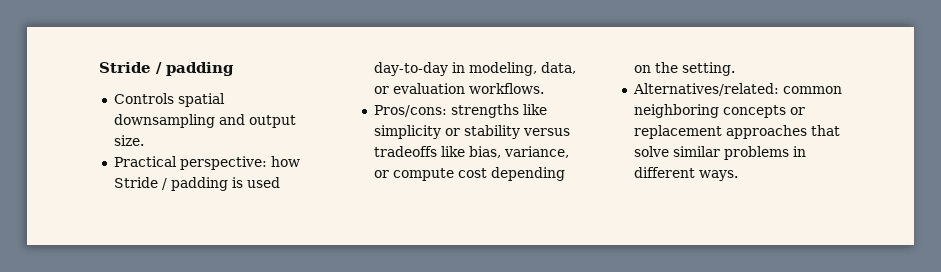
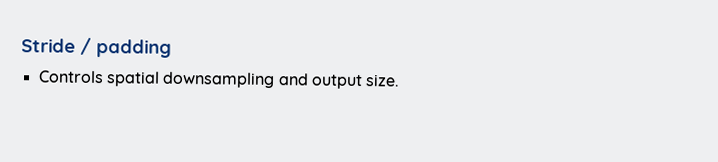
- Practical perspective: how Stride / padding is used day-to-day in modeling, data, or evaluation workflows.
- Pros/cons: strengths like simplicity or stability versus tradeoffs like bias, variance, or compute cost depending on the setting.
- Alternatives/related: common neighboring concepts or replacement approaches that solve similar problems in different ways.

